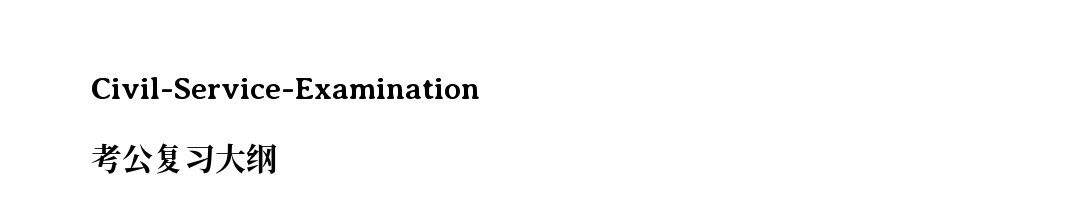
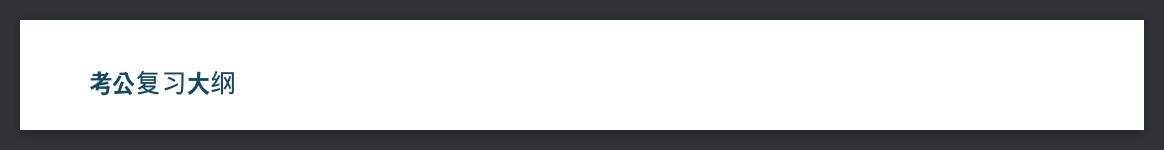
- Civil-Service-Examination

